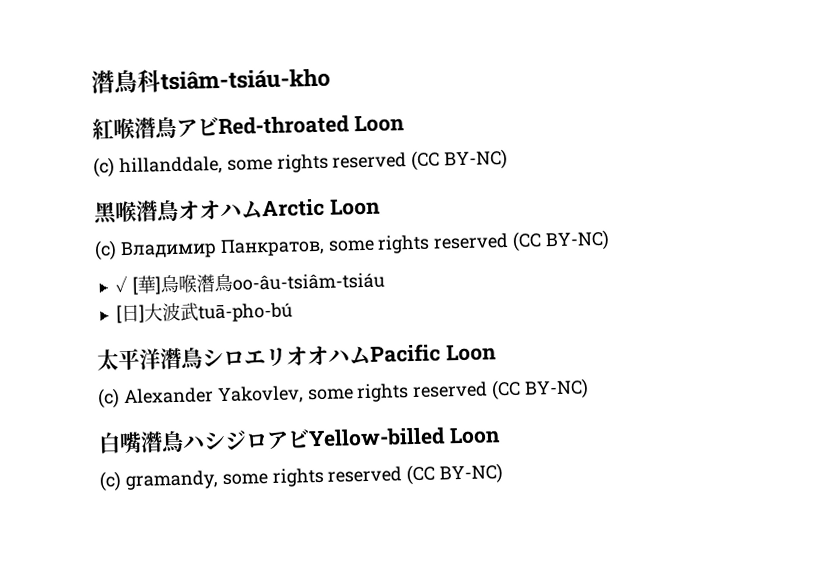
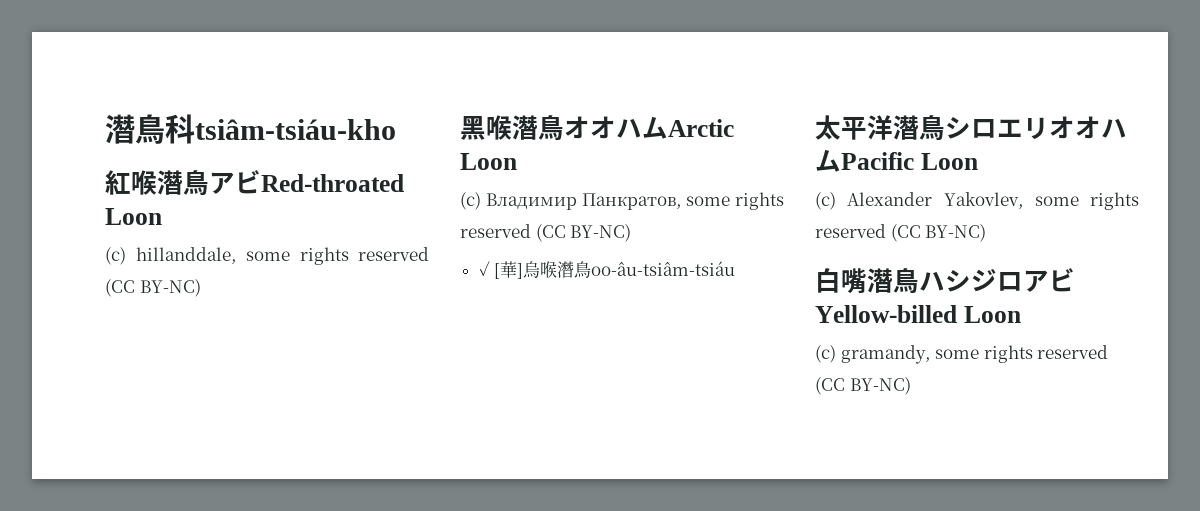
- [日]大波武tuā-pho-bú

